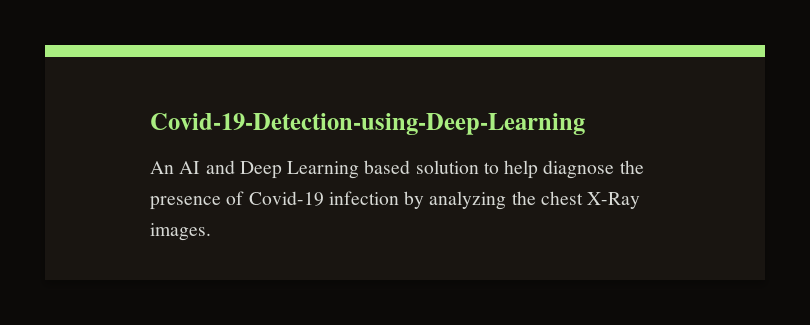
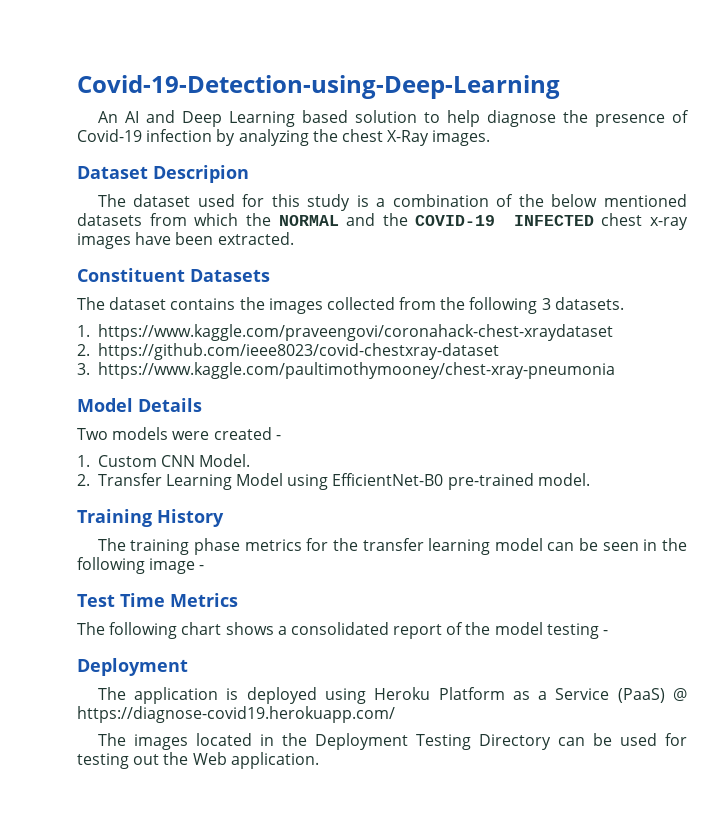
+ Dataset Descripion
+ The dataset used for this study is a combination of the below mentioned datasets from which the NORMAL and the COVID-19 INFECTED chest x-ray images have been extracted.
+ Constituent Datasets
+ The dataset contains the images collected from the following 3 datasets.
+ 1. https://www.kaggle.com/praveengovi/coronahack-chest-xraydataset
+ 2. https://github.com/ieee8023/covid-chestxray-dataset
+ 3. https://www.kaggle.com/paultimothymooney/chest-xray-pneumonia
+ Model Details
+ Two models were created -
+ 1. Custom CNN Model.
+ 2. Transfer Learning Model using EfficientNet-B0 pre-trained model.
+ Training History
+ The training phase metrics for the transfer learning model can be seen in the following image -
+ Test Time Metrics
+ The following chart shows a consolidated report of the model testing -
+ Deployment
+ The application is deployed using Heroku Platform as a Service (PaaS) @ https://diagnose-covid19.herokuapp.com/
+ The images located in the Deployment Testing Directory can be used for testing out the Web application.

